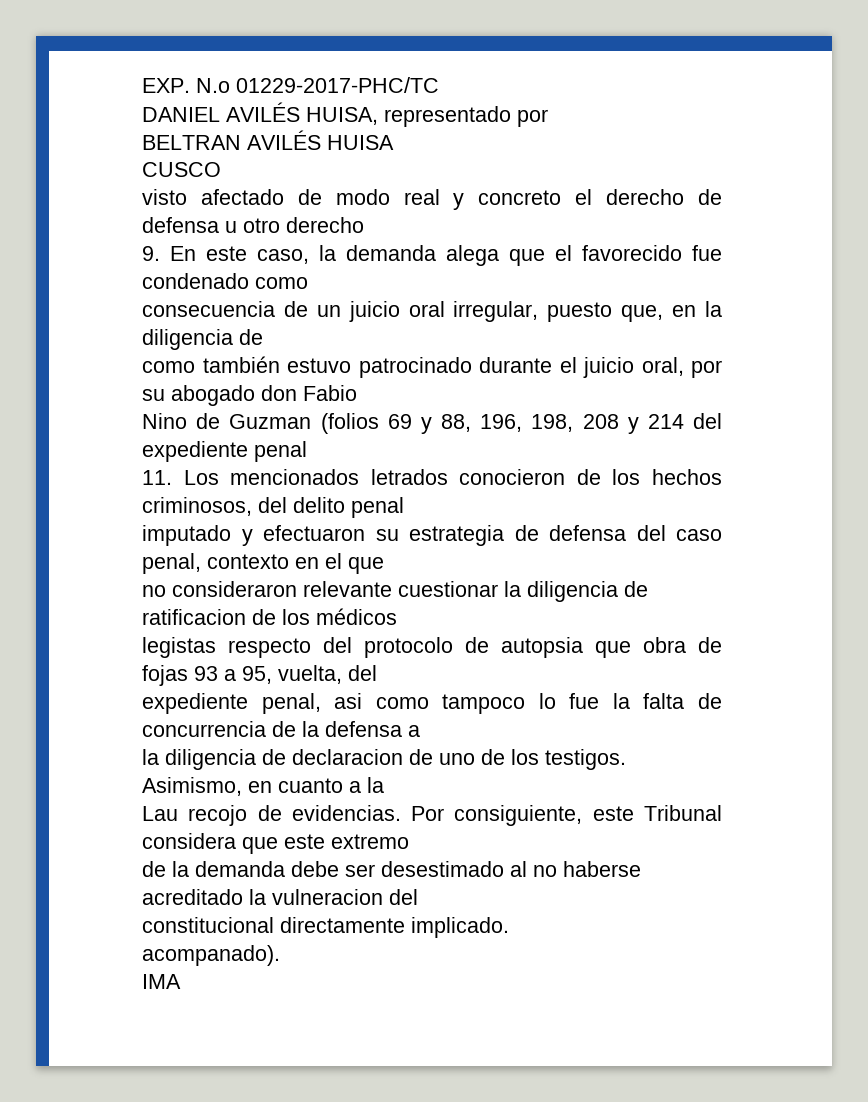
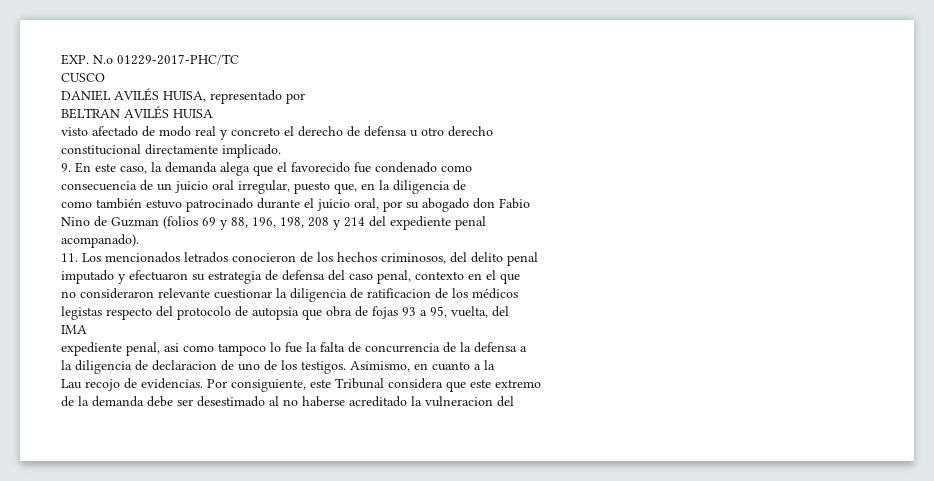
+ CUSCO
- CUSCO
+ constitucional directamente implicado.
+ acompanado).
+ IMA
- constitucional directamente implicado.
- acompanado).
- IMA

